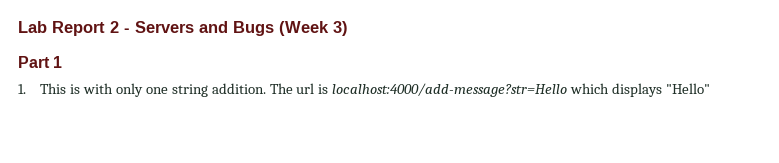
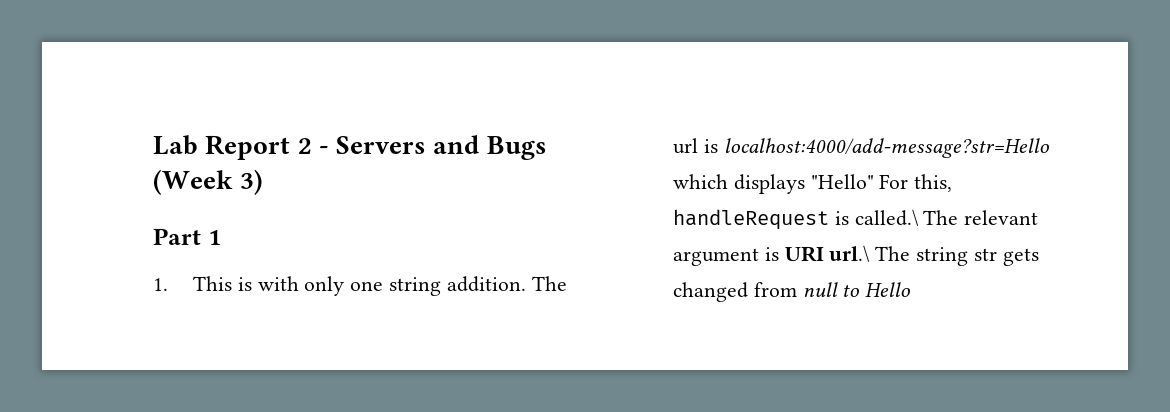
- The url is localhost:4000/add-message?str=Hello which displays "Hello"
+ The url is localhost:4000/add-message?str=Hello which displays "Hello" For this, handleRequest is called.\ The relevant argument is URI url.\ The string str gets changed from null to Hello

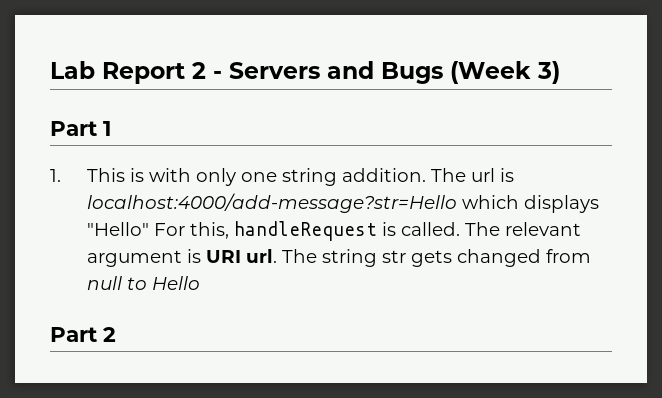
- The url is localhost:4000/add-message?str=Hello which displays "Hello" For this, handleRequest is called.\ The relevant argument is URI url.\ The string str gets changed from null to Hello
+ The url is localhost:4000/add-message?str=Hello which displays "Hello" For this, handleRequest is called. The relevant argument is URI url. The string str gets changed from null to Hello
+ Part 2

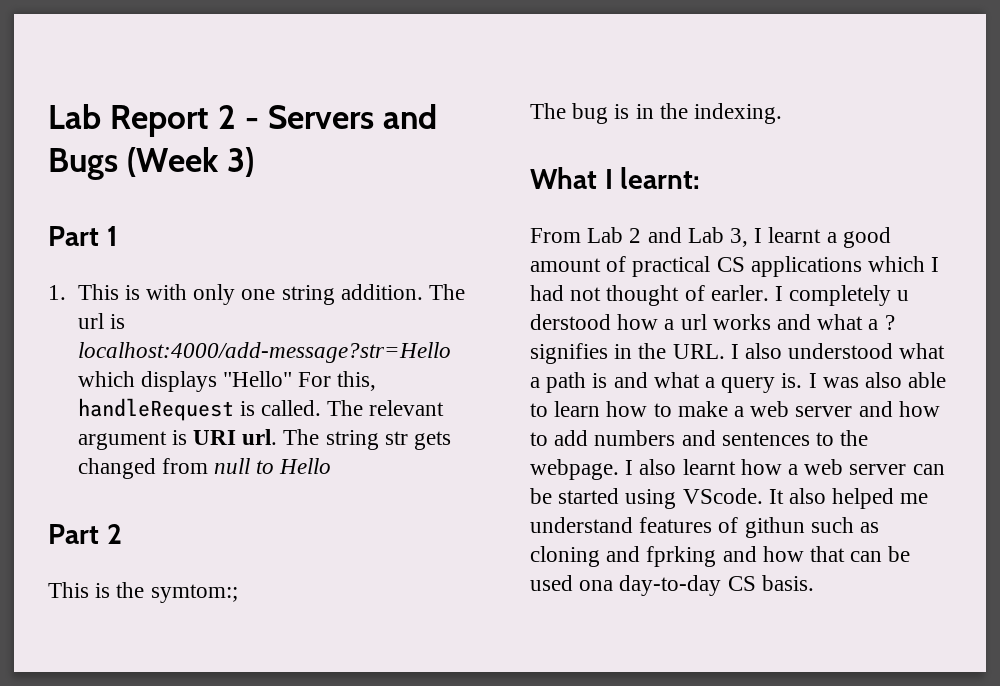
+ This is the symtom:;
+ The bug is in the indexing.
+ What I learnt:
+ From Lab 2 and Lab 3, I learnt a good amount of practical CS applications which I had not thought of earler. I completely u derstood how a url works and what a ? signifies in the URL. I also understood what a path is and what a query is. I was also able to learn how to make a web server and how to add numbers and sentences to the webpage. I also learnt how a web server can be started using VScode. It also helped me understand features of githun such as cloning and fprking and how that can be used ona day-to-day CS basis.

